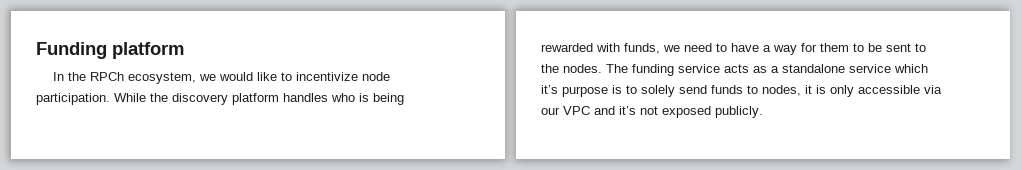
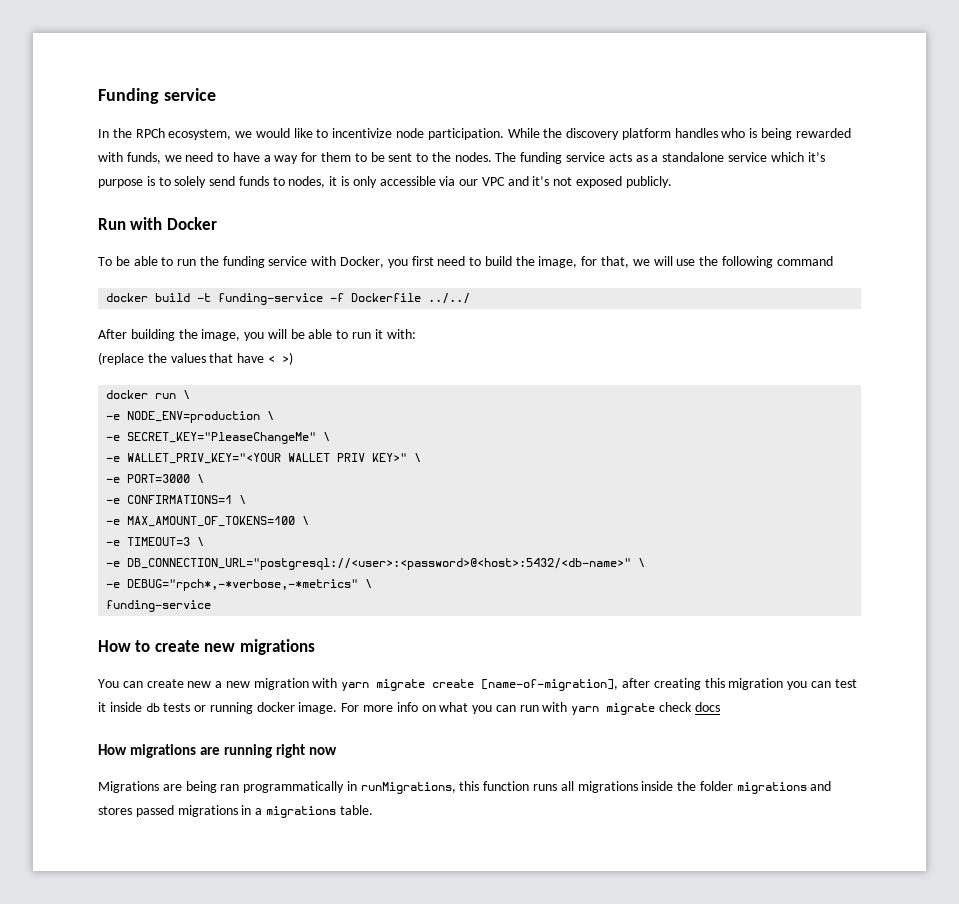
- Funding platform
+ Funding service
+ Run with Docker
+ To be able to run the funding service with Docker, you first need to build the image, for that, we will use the following command
+ docker build -t funding-service -f Dockerfile ../../
+ After building the image, you will be able to run it with:
+ (replace the values that have < >)
+ docker run \
+ -e NODE_ENV=production \
+ -e SECRET_KEY="PleaseChangeMe" \
+ -e WALLET_PRIV_KEY="<YOUR WALLET PRIV KEY>" \
+ -e PORT=3000 \
+ -e CONFIRMATIONS=1 \
+ -e MAX_AMOUNT_OF_TOKENS=100 \
+ -e TIMEOUT=3 \
+ -e DB_CONNECTION_URL="postgresql://<user>:<password>@<host>:5432/<db-name>" \
+ -e DEBUG="rpch*,-*verbose,-*metrics" \
+ funding-service
+ How to create new migrations
+ You can create new a new migration with yarn migrate create [name-of-migration], after creating this migration you can test it inside db tests or running docker image. For more info on what you can run with yarn migrate check docs
+ How migrations are running right now
+ Migrations are being ran programmatically in runMigrations, this function runs all migrations inside the folder migrations and stores passed migrations in a migrations table.

